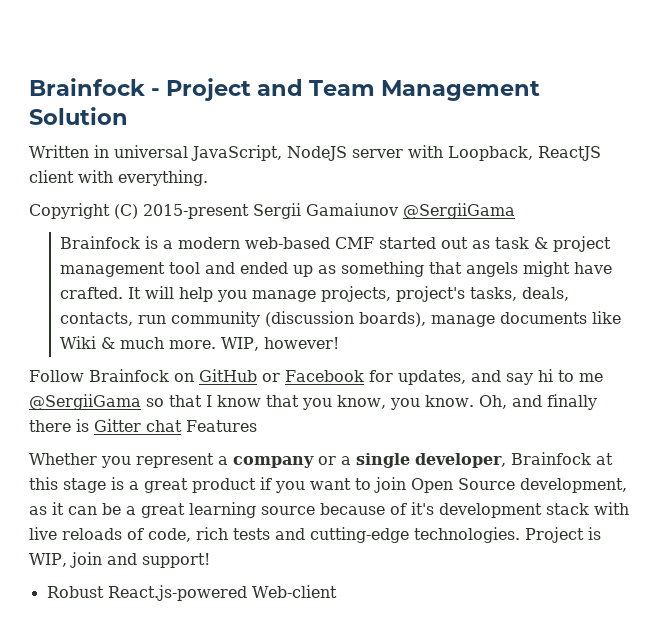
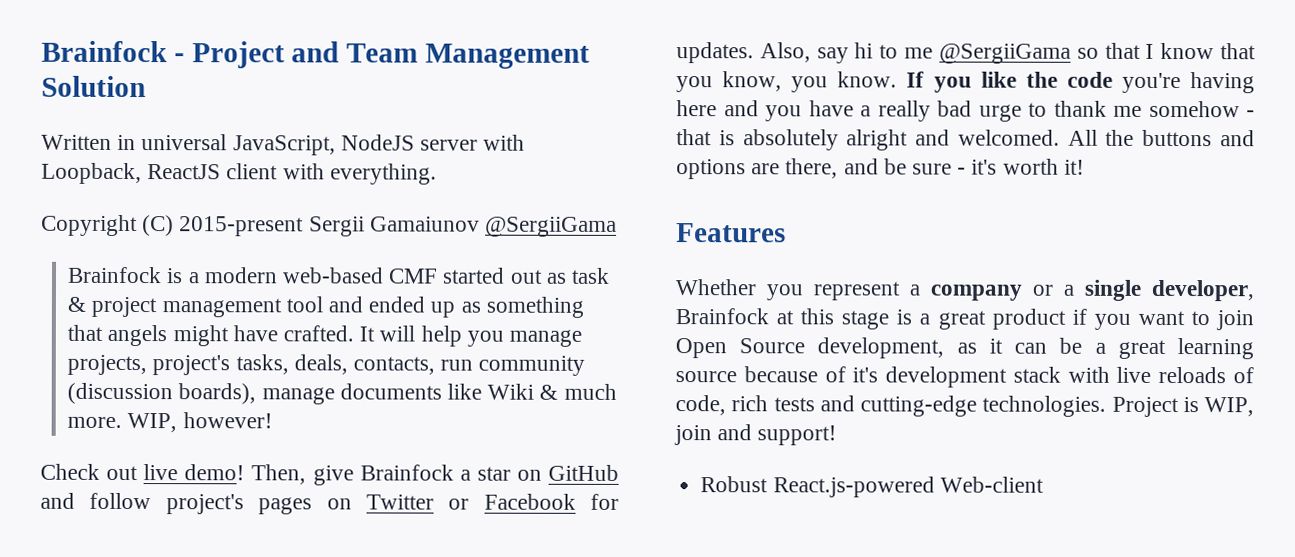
- Follow Brainfock on GitHub or Facebook for updates, and say hi to me @SergiiGama so that I know that you know, you know.
+ Check out live demo! Then, give Brainfock a star on GitHub and follow project's pages on Twitter or Facebook for updates. Also, say hi to me @SergiiGama so that I know that you know, you know.
- Oh, and finally there is Gitter chat Features
+ If you like the code you're having here and you have a really bad urge to thank me somehow - that is absolutely alright and welcomed. All the buttons and options are there, and be sure - it's worth it!
+ Features

